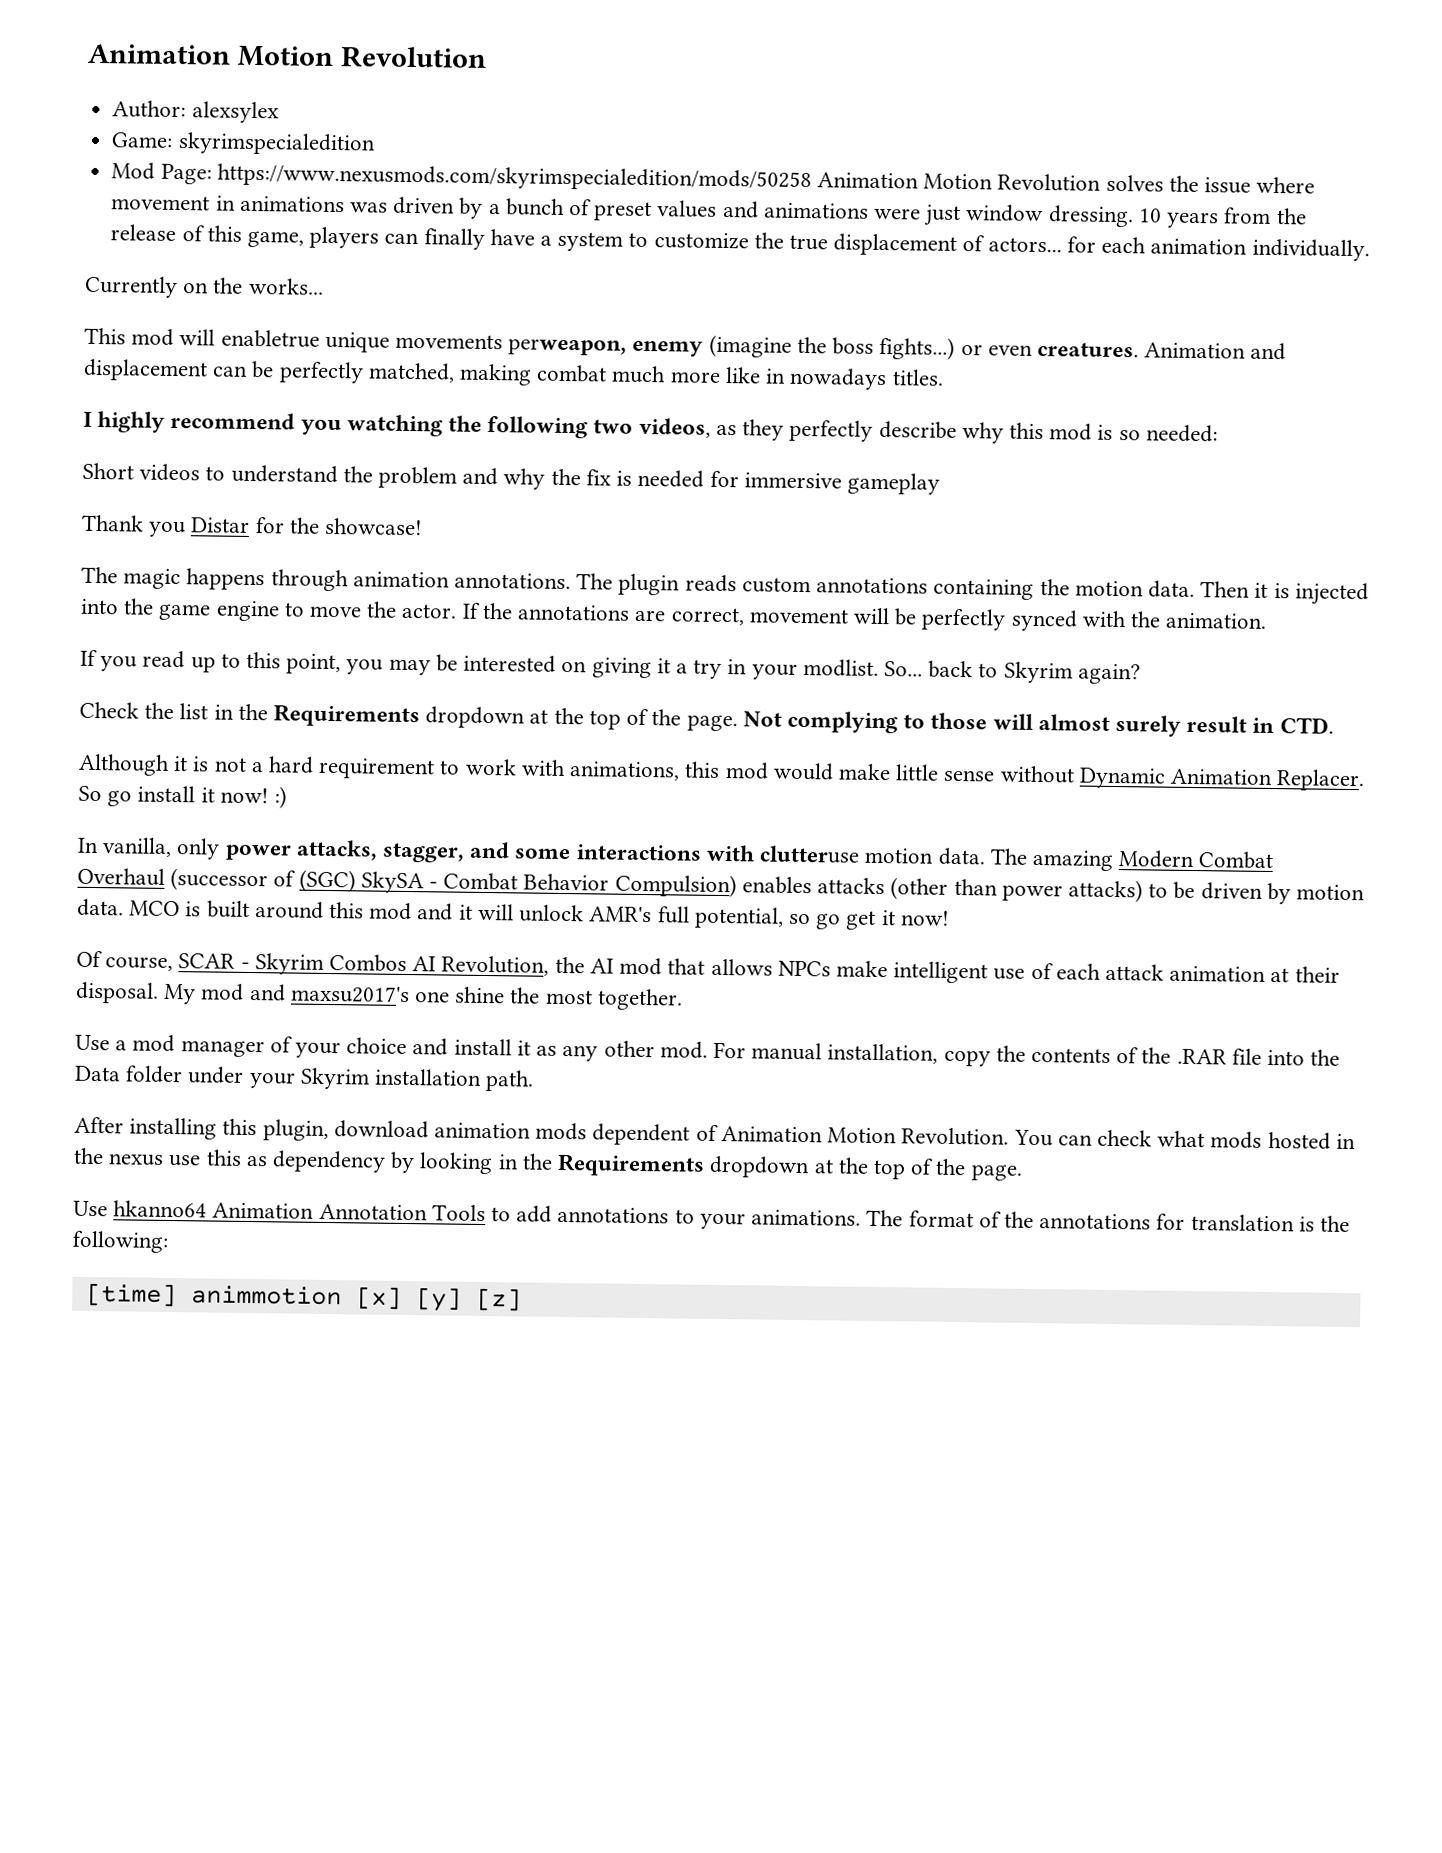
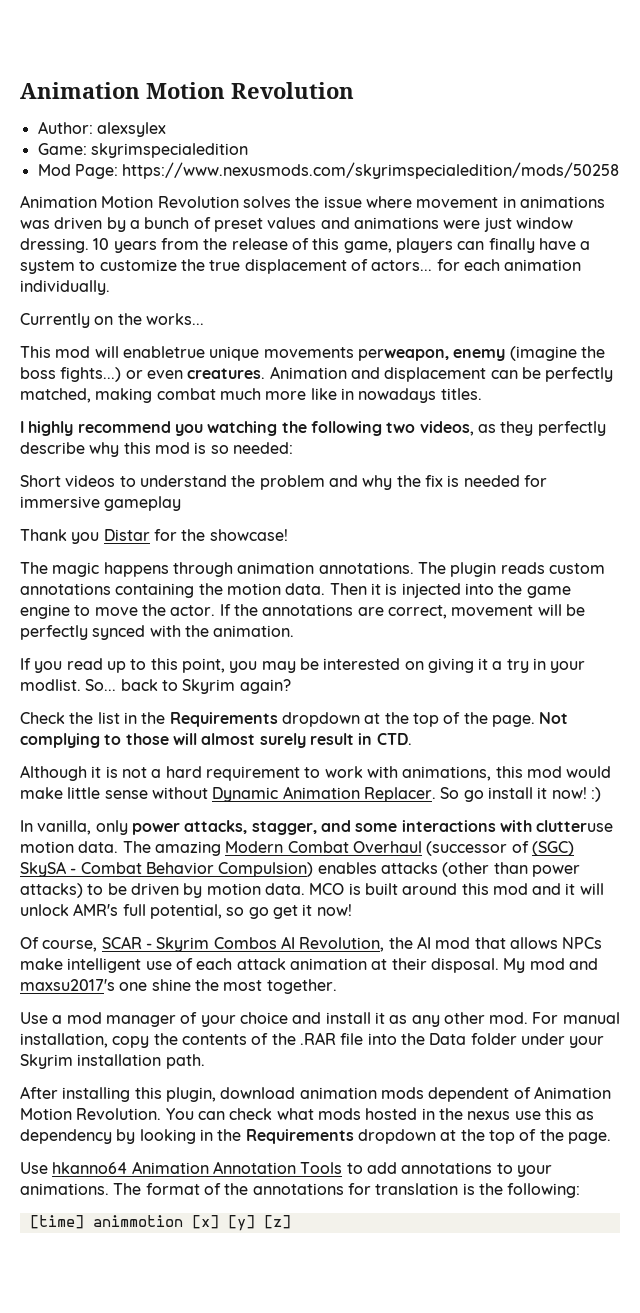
- Mod Page: https://www.nexusmods.com/skyrimspecialedition/mods/50258 Animation Motion Revolution solves the issue where movement in animations was driven by a bunch of preset values and animations were just window dressing.
+ Mod Page: https://www.nexusmods.com/skyrimspecialedition/mods/50258
+ Animation Motion Revolution solves the issue where movement in animations was driven by a bunch of preset values and animations were just window dressing.

